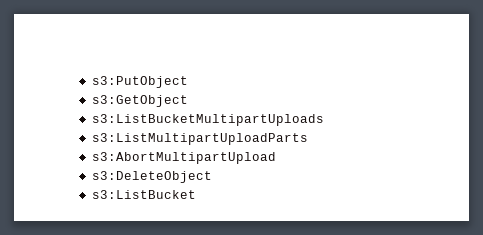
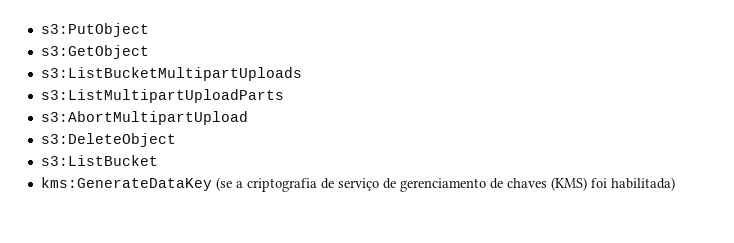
+ kms:GenerateDataKey (se a criptografia de serviço de gerenciamento de chaves (KMS) foi habilitada)

